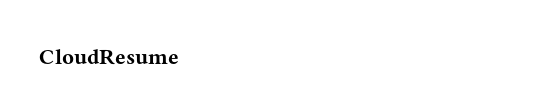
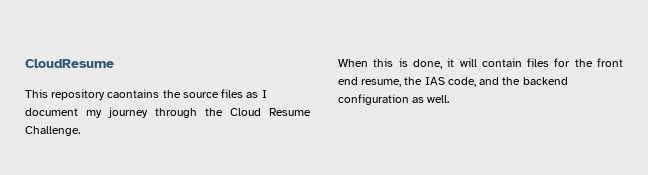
+ This repository caontains the source files as I document my journey through the Cloud Resume Challenge.
+ When this is done, it will contain files for the front end resume, the IAS code, and the backend configuration as well.

